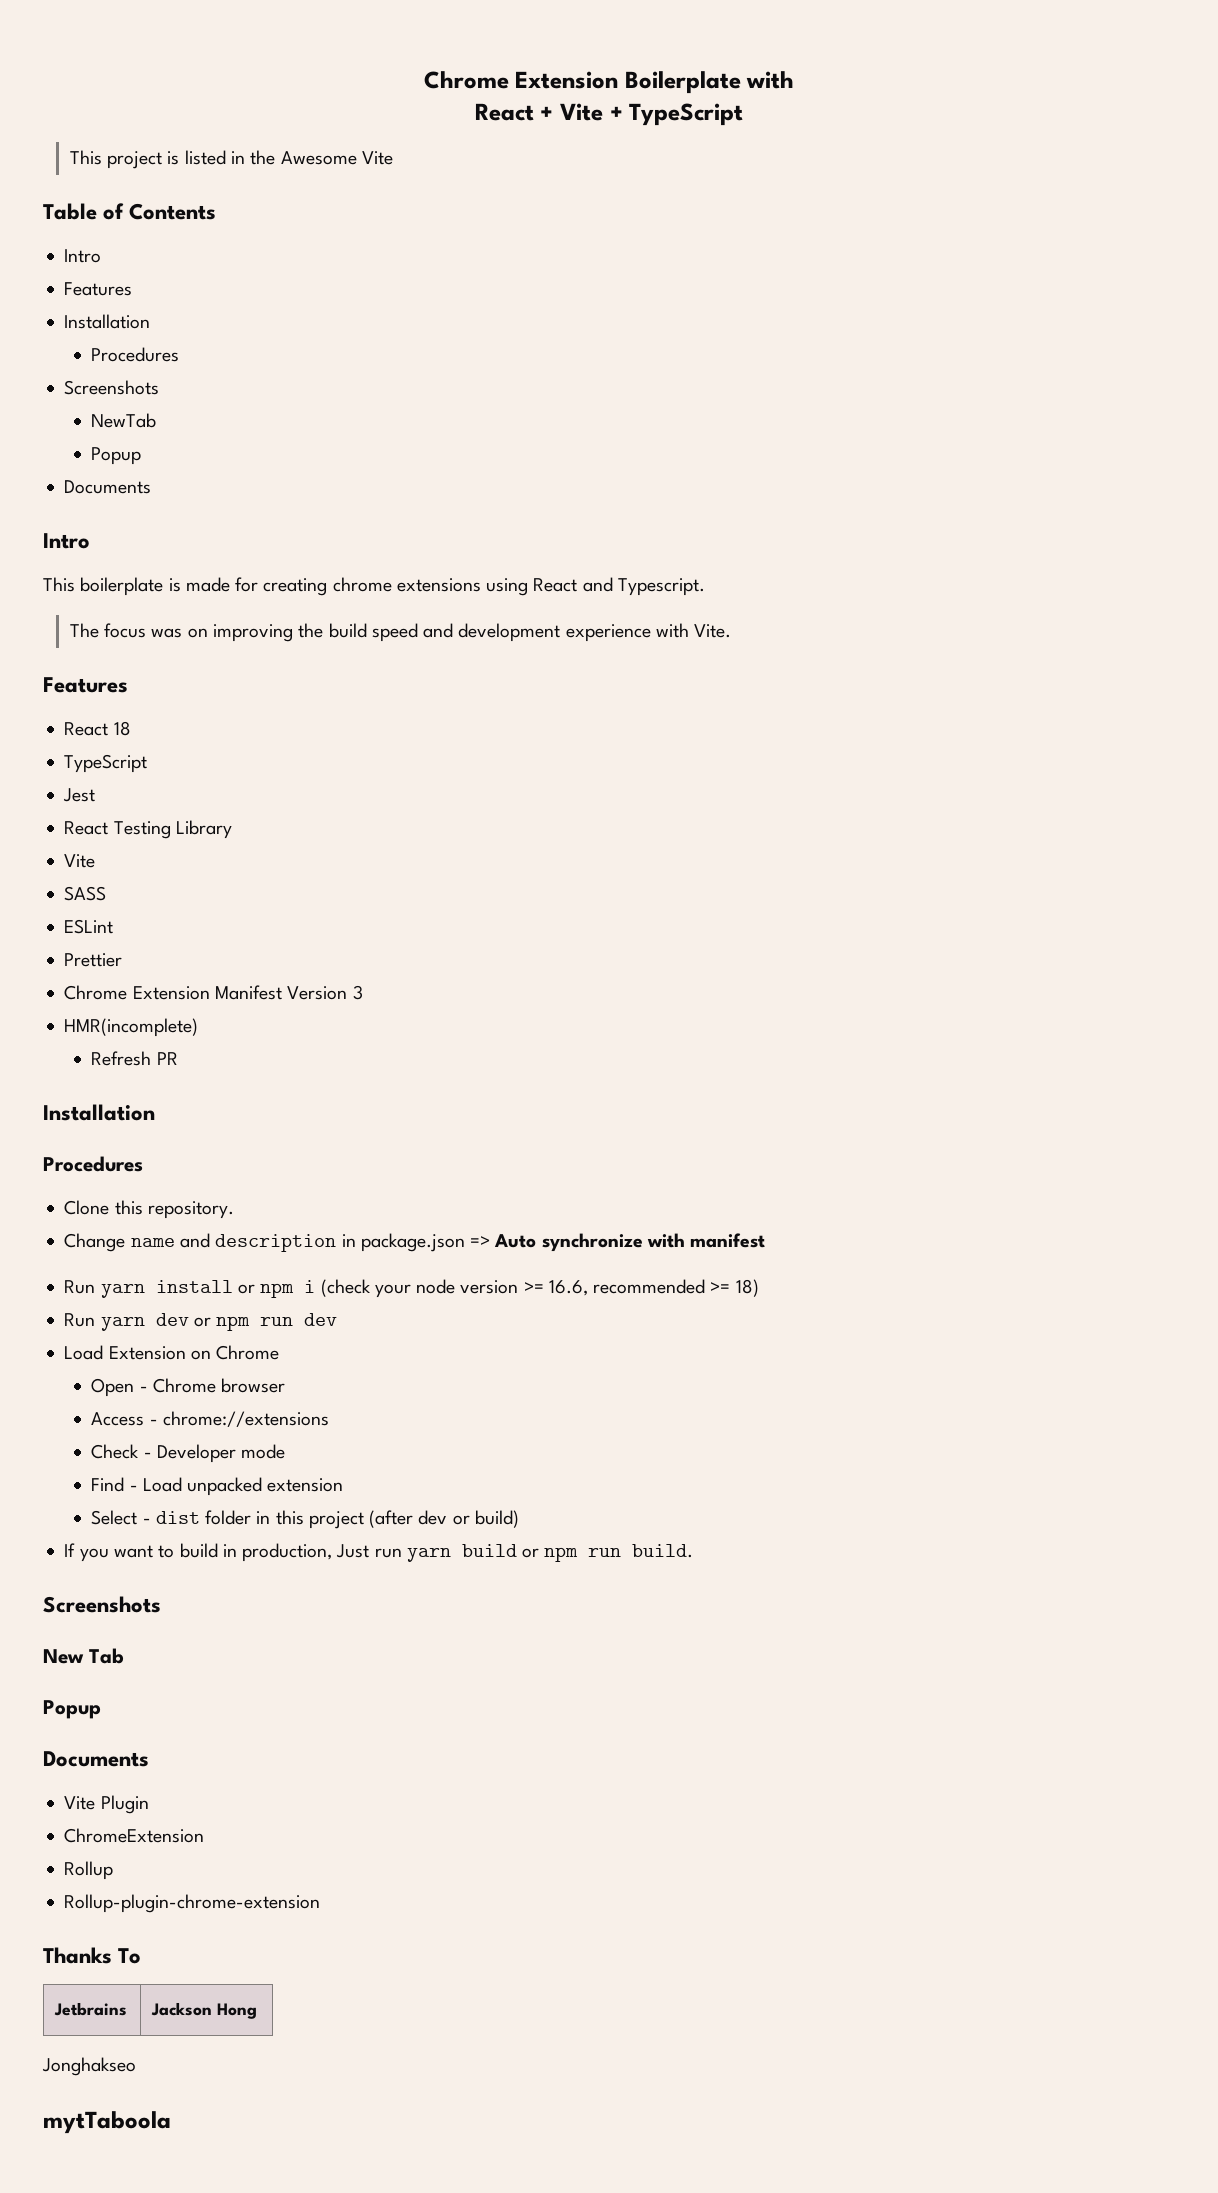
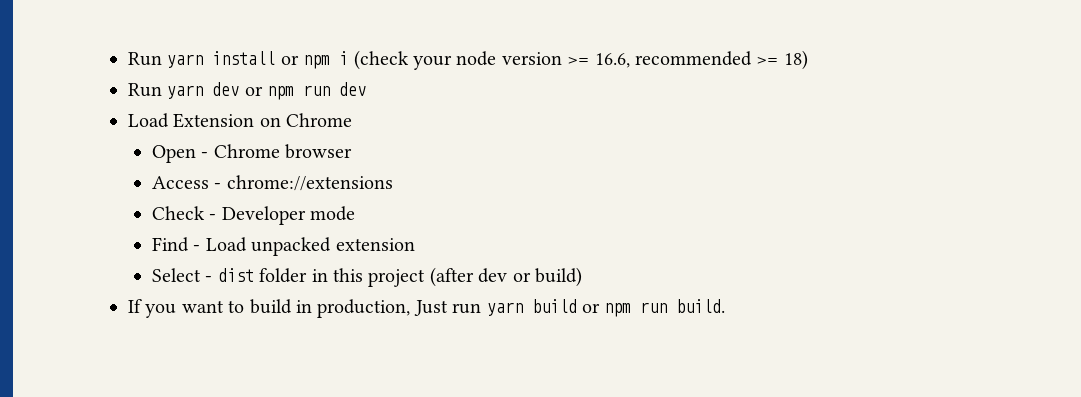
- Chrome Extension Boilerplate with
- React + Vite + TypeScript
- This project is listed in the Awesome Vite
- Table of Contents
- Intro
- Features
- Installation
- Procedures
- Screenshots
- NewTab
- Popup
- Documents
- Intro
- This boilerplate is made for creating chrome extensions using React and Typescript.
- The focus was on improving the build speed and development experience with Vite.
- Features
- React 18
- TypeScript
- Jest
- React Testing Library
- Vite
- SASS
- ESLint
- Prettier
- Chrome Extension Manifest Version 3
- HMR(incomplete)
- Refresh PR
- Installation
- Procedures
- Clone this repository.
- Change name and description in package.json => Auto synchronize with manifest
  If you want to build in production, Just run yarn build or npm run build.
- Screenshots
- New Tab
- Popup
- Documents
- Vite Plugin
- ChromeExtension
- Rollup
- Rollup-plugin-chrome-extension
- Thanks To
- Jetbrains | Jackson Hong
- Jonghakseo
- mytTaboola

